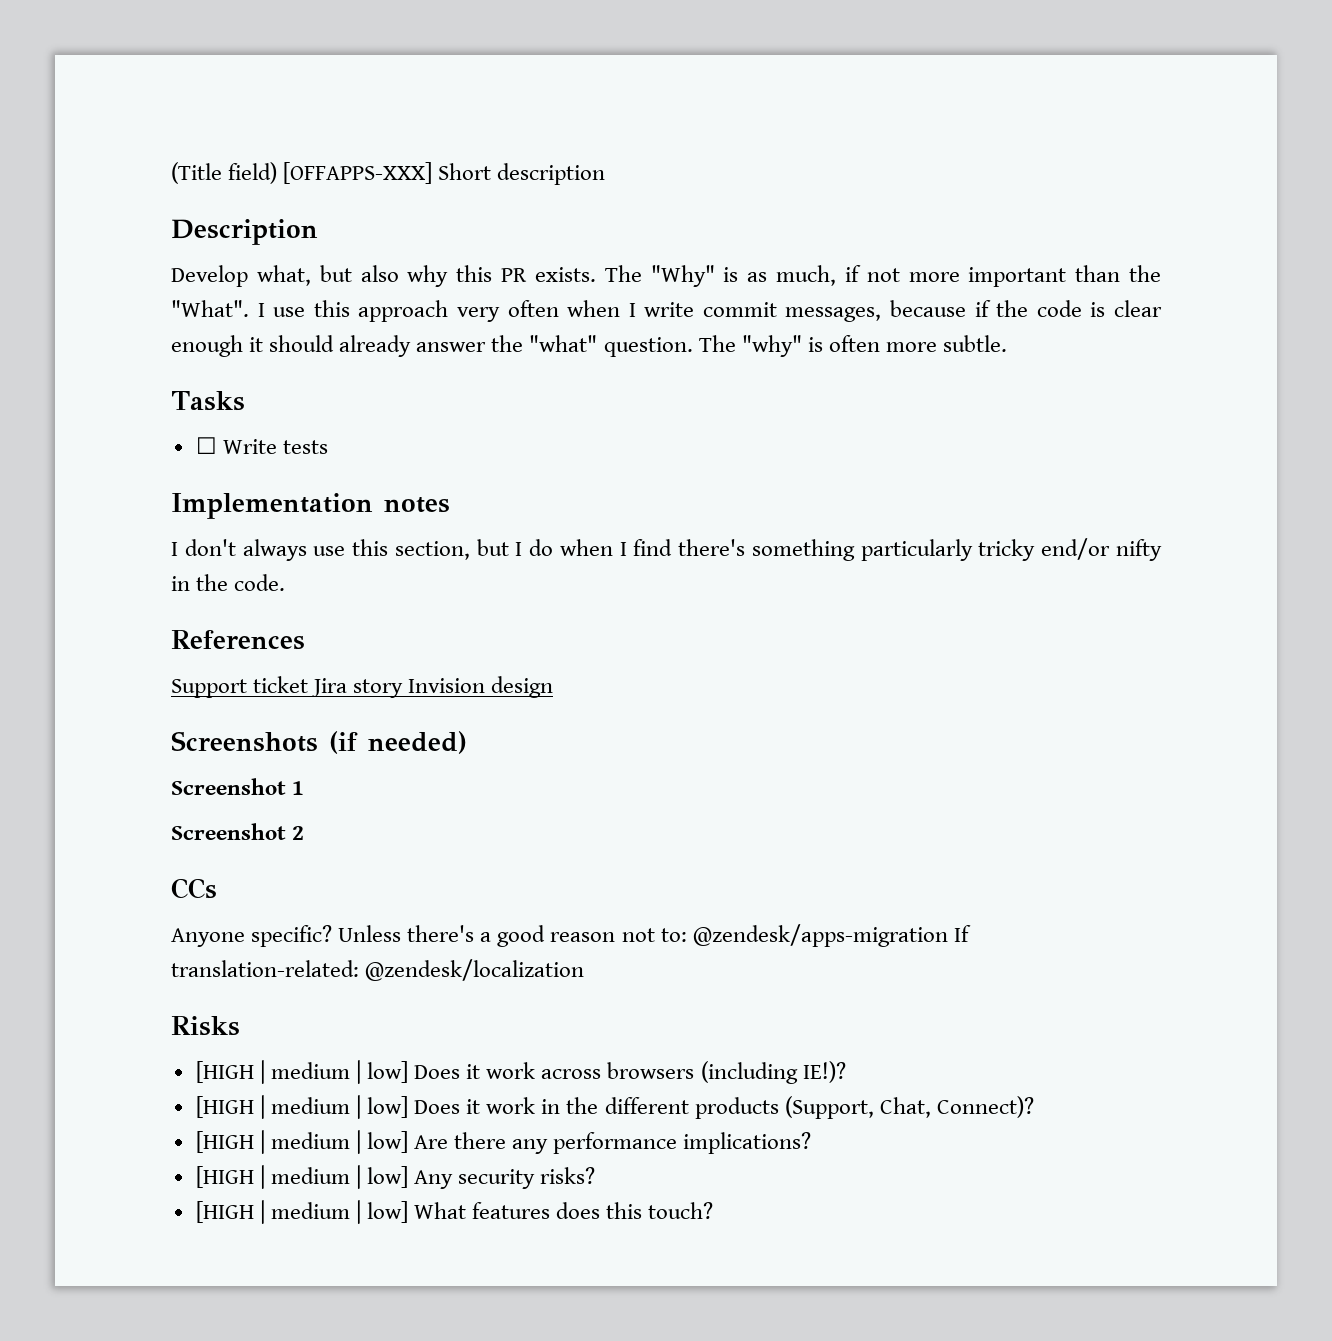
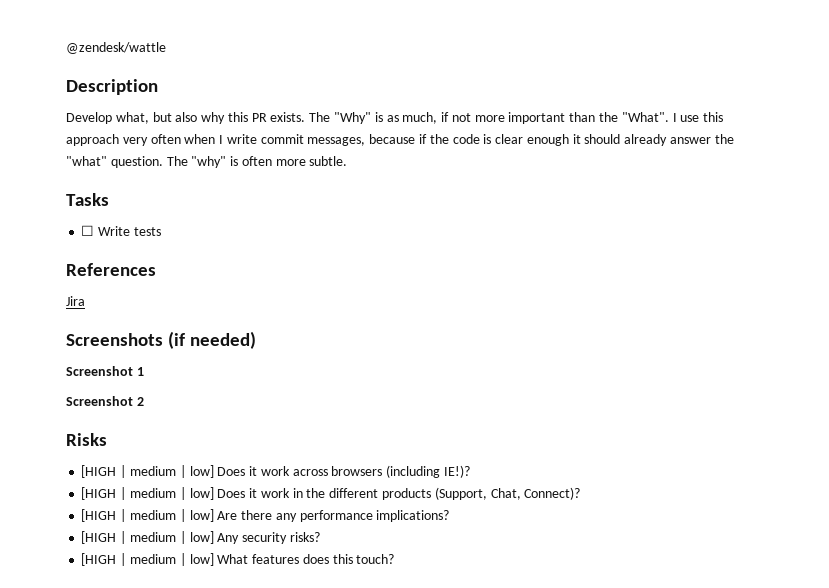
- (Title field) [OFFAPPS-XXX] Short description
+ @zendesk/wattle
- Implementation notes
- I don't always use this section, but I do when I find there's something particularly tricky end/or nifty in the code.
- Support ticket Jira story Invision design
+ Jira
- CCs
- Anyone specific? Unless there's a good reason not to: @zendesk/apps-migration If translation-related: @zendesk/localization

